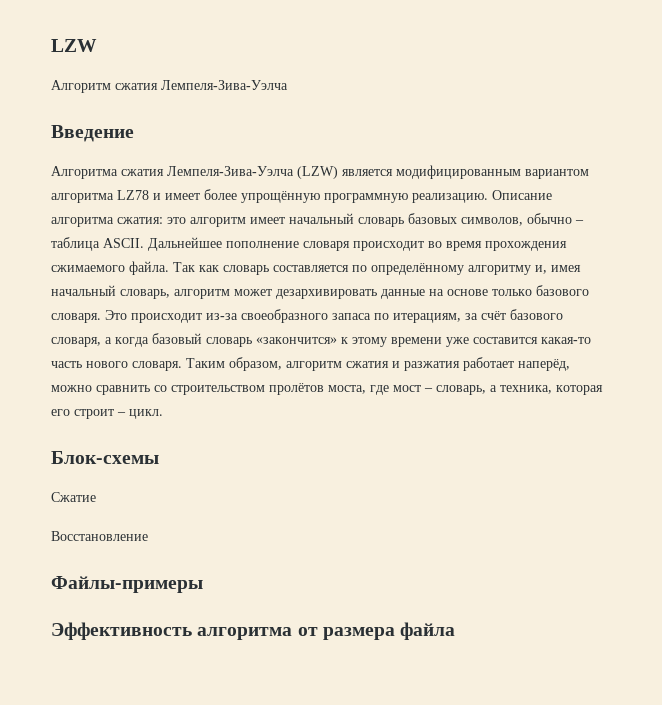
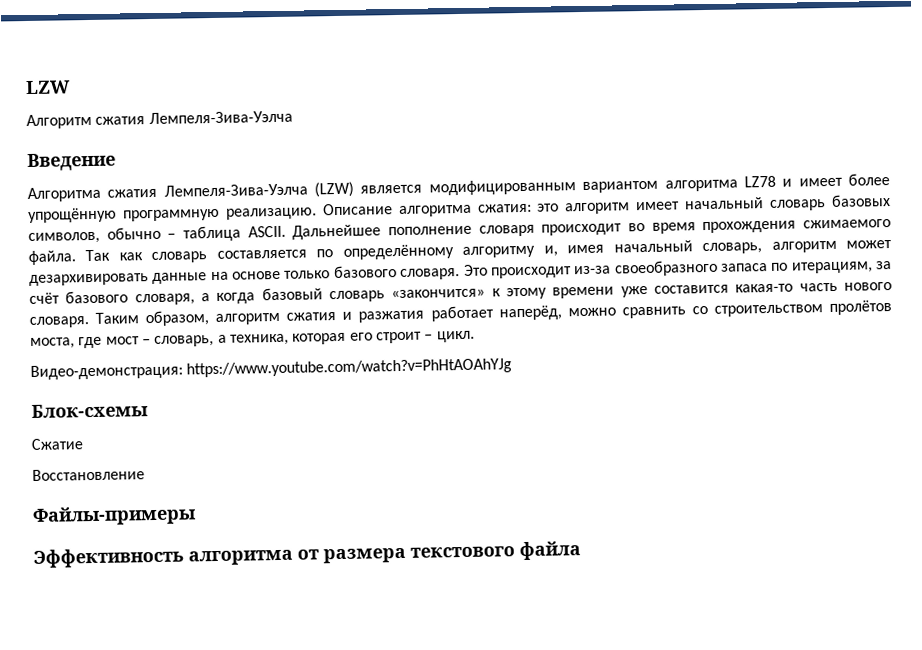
+ Видео-демонстрация: https://www.youtube.com/watch?v=PhHtAOAhYJg
- Эффективность алгоритма от размера файла
+ Эффективность алгоритма от размера текстового файла

